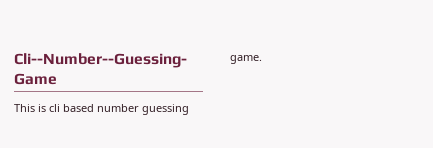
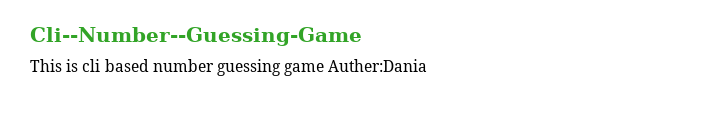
- This is cli based number guessing game.
+ This is cli based number guessing game Auther:Dania

